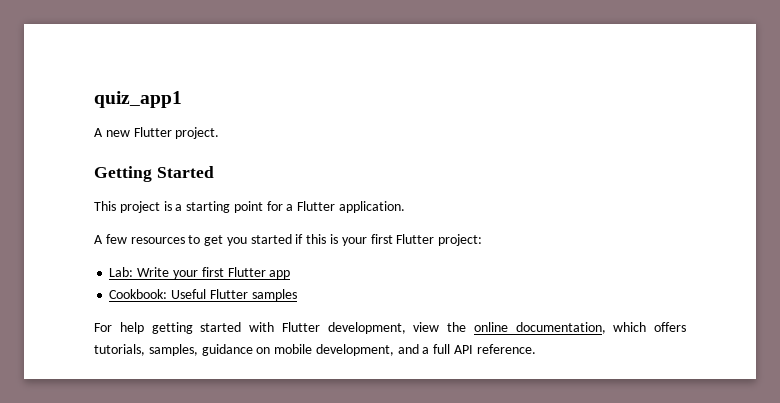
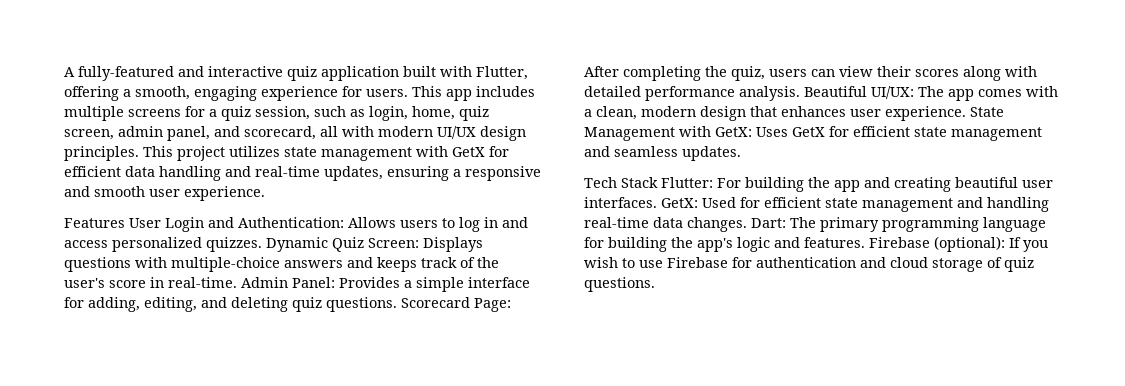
- quiz_app1
- A new Flutter project.
- Getting Started
- This project is a starting point for a Flutter application.
- A few resources to get you started if this is your first Flutter project:
- Lab: Write your first Flutter app
- Cookbook: Useful Flutter samples
- For help getting started with Flutter development, view the online documentation, which offers tutorials, samples, guidance on mobile development, and a full API reference.
+ A fully-featured and interactive quiz application built with Flutter, offering a smooth, engaging experience for users. This app includes multiple screens for a quiz session, such as login, home, quiz screen, admin panel, and scorecard, all with modern UI/UX design principles. This project utilizes state management with GetX for efficient data handling and real-time updates, ensuring a responsive and smooth user experience.
+ Features User Login and Authentication: Allows users to log in and access personalized quizzes. Dynamic Quiz Screen: Displays questions with multiple-choice answers and keeps track of the user's score in real-time. Admin Panel: Provides a simple interface for adding, editing, and deleting quiz questions. Scorecard Page: After completing the quiz, users can view their scores along with detailed performance analysis. Beautiful UI/UX: The app comes with a clean, modern design that enhances user experience. State Management with GetX: Uses GetX for efficient state management and seamless updates.
+ Tech Stack Flutter: For building the app and creating beautiful user interfaces. GetX: Used for efficient state management and handling real-time data changes. Dart: The primary programming language for building the app's logic and features. Firebase (optional): If you wish to use Firebase for authentication and cloud storage of quiz questions.

